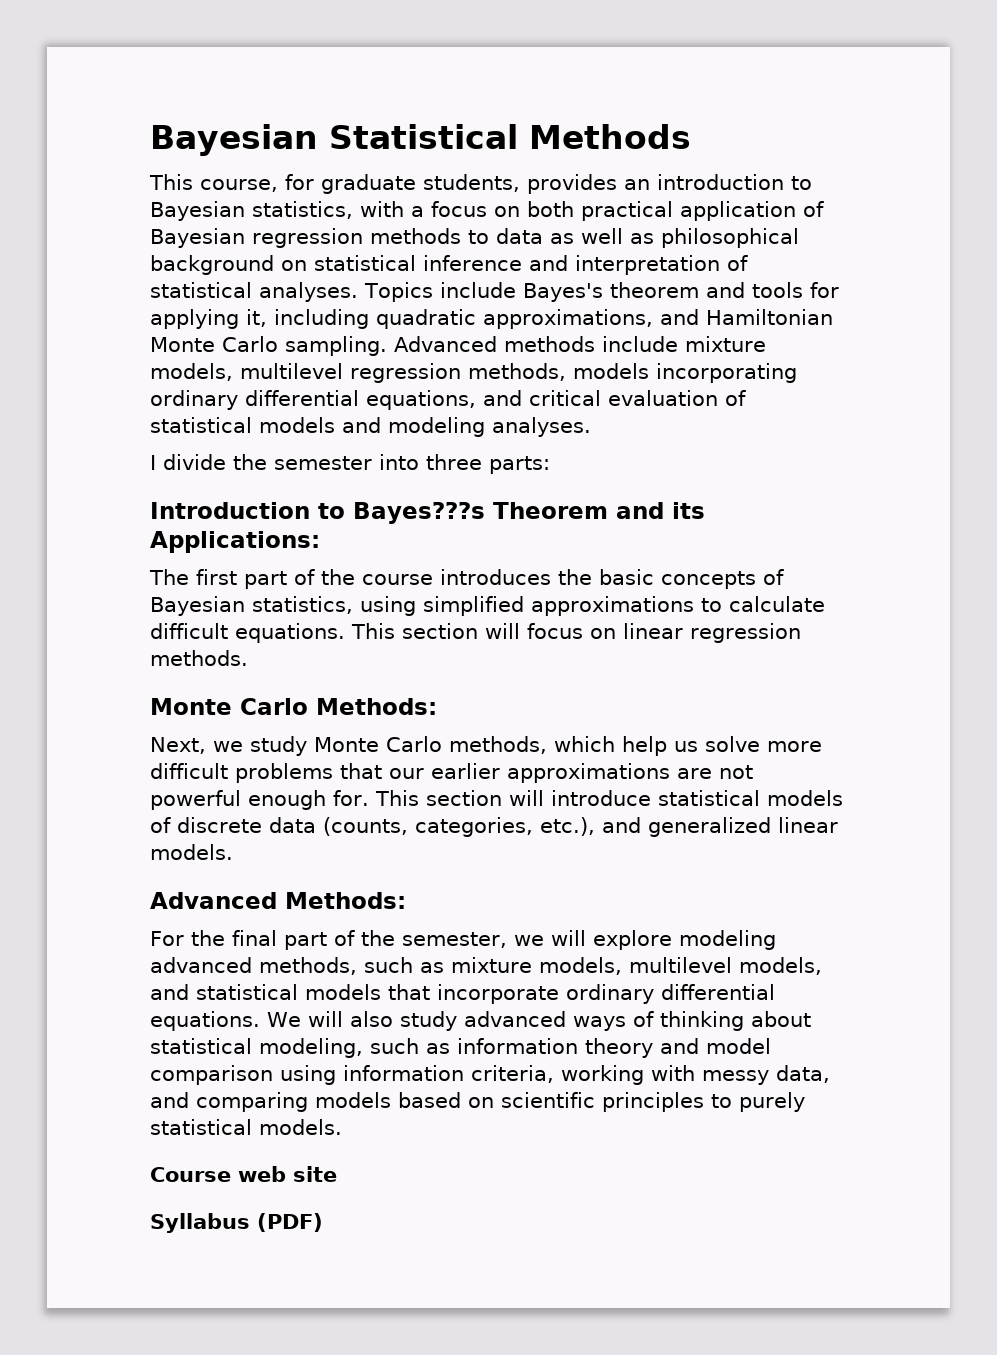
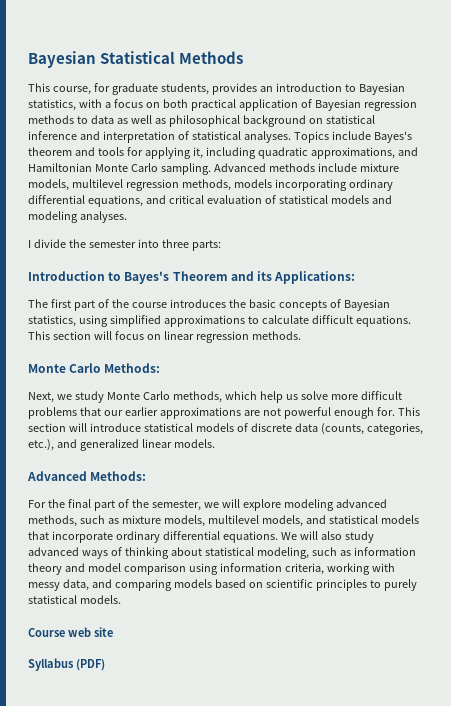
- Introduction to Bayes???s Theorem and its Applications:
+ Introduction to Bayes's Theorem and its Applications:

